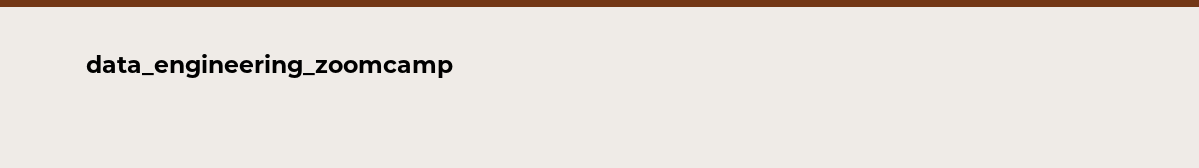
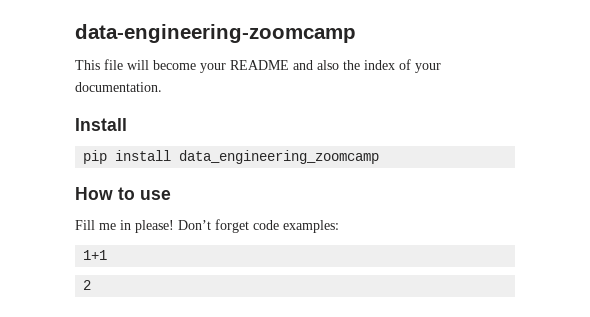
- data_engineering_zoomcamp
+ data-engineering-zoomcamp
+ This file will become your README and also the index of your documentation.
+ Install
+ pip install data_engineering_zoomcamp
+ How to use
+ Fill me in please! Don’t forget code examples:
+ 1+1
+ 2

